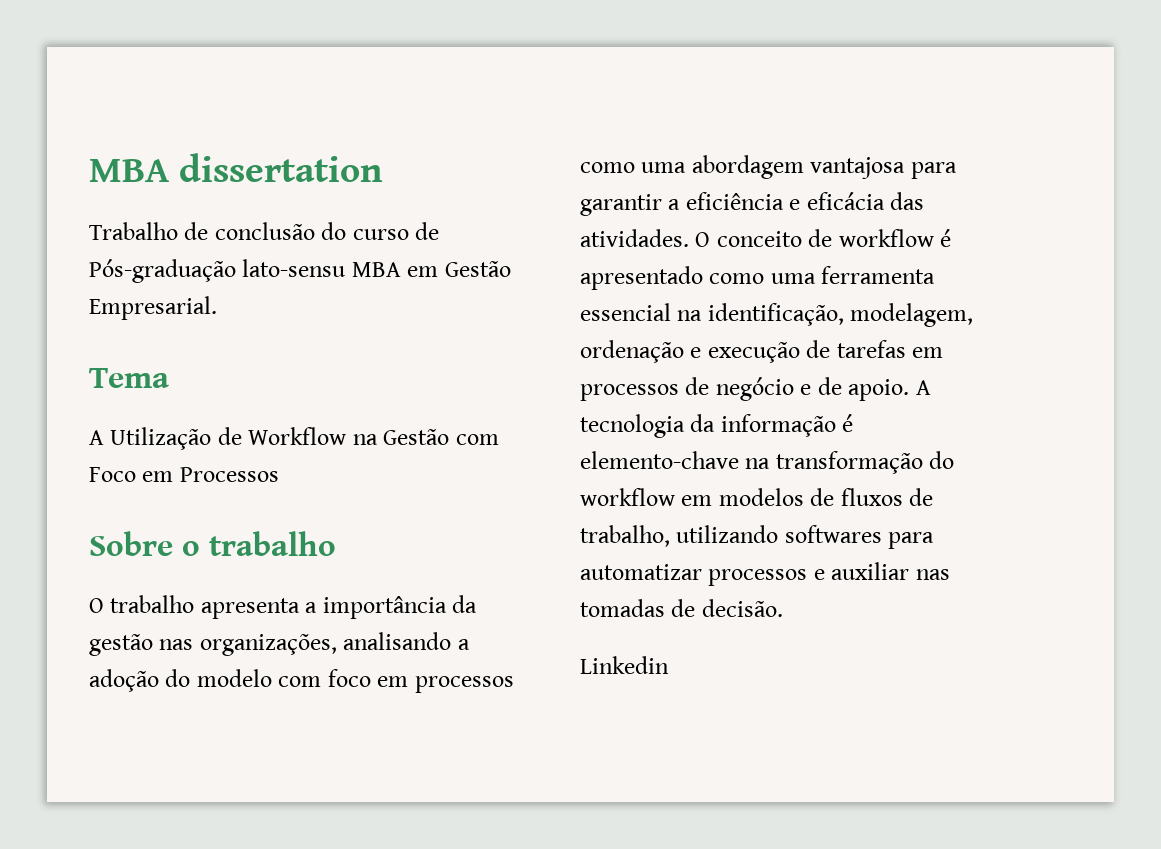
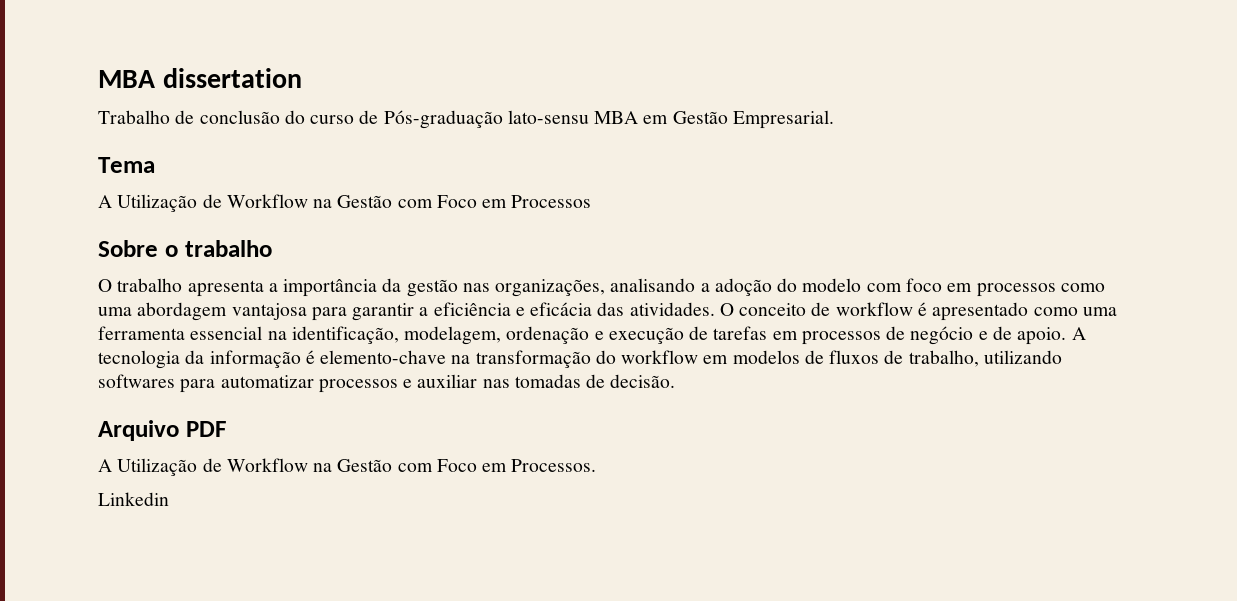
+ Arquivo PDF
+ A Utilização de Workflow na Gestão com Foco em Processos.

